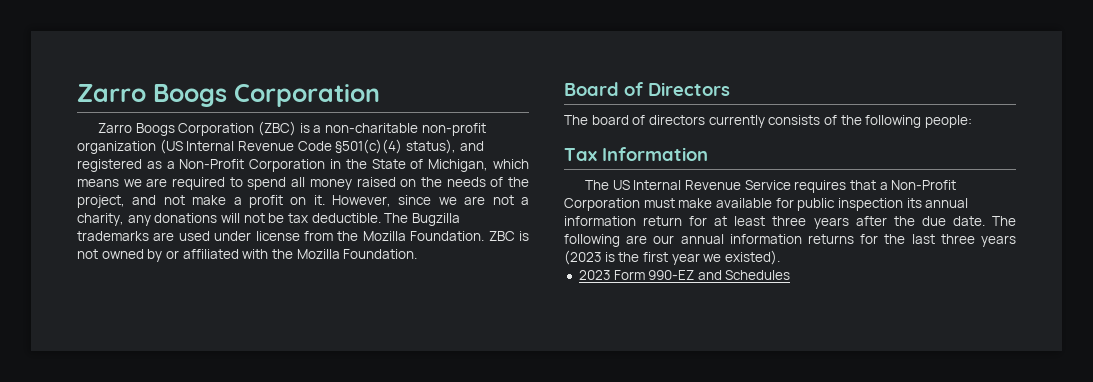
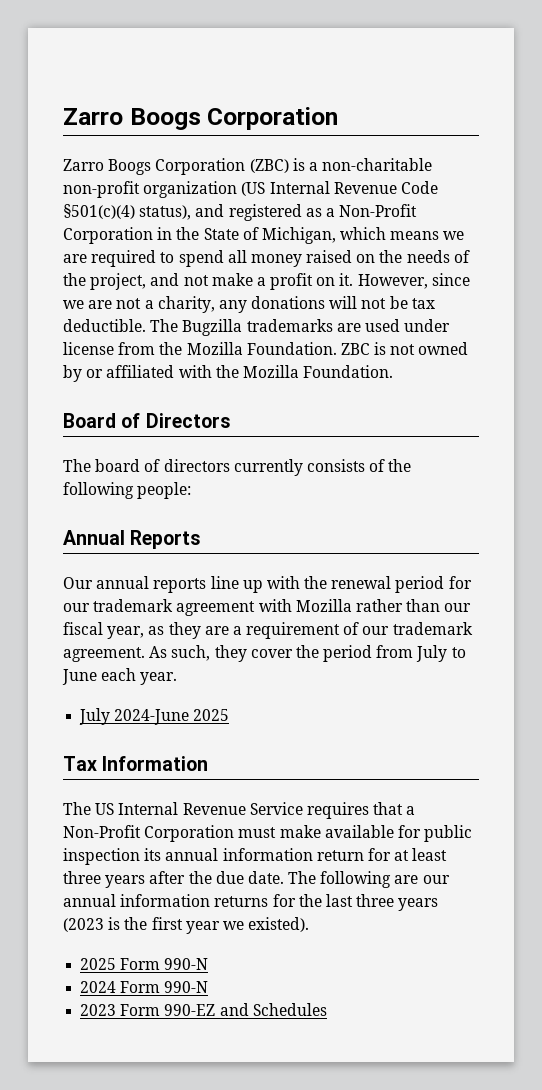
+ Annual Reports
+ Our annual reports line up with the renewal period for our trademark agreement with Mozilla rather than our fiscal year, as they are a requirement of our trademark agreement. As such, they cover the period from July to June each year.
+ July 2024-June 2025
+ 2025 Form 990-N
+ 2024 Form 990-N

